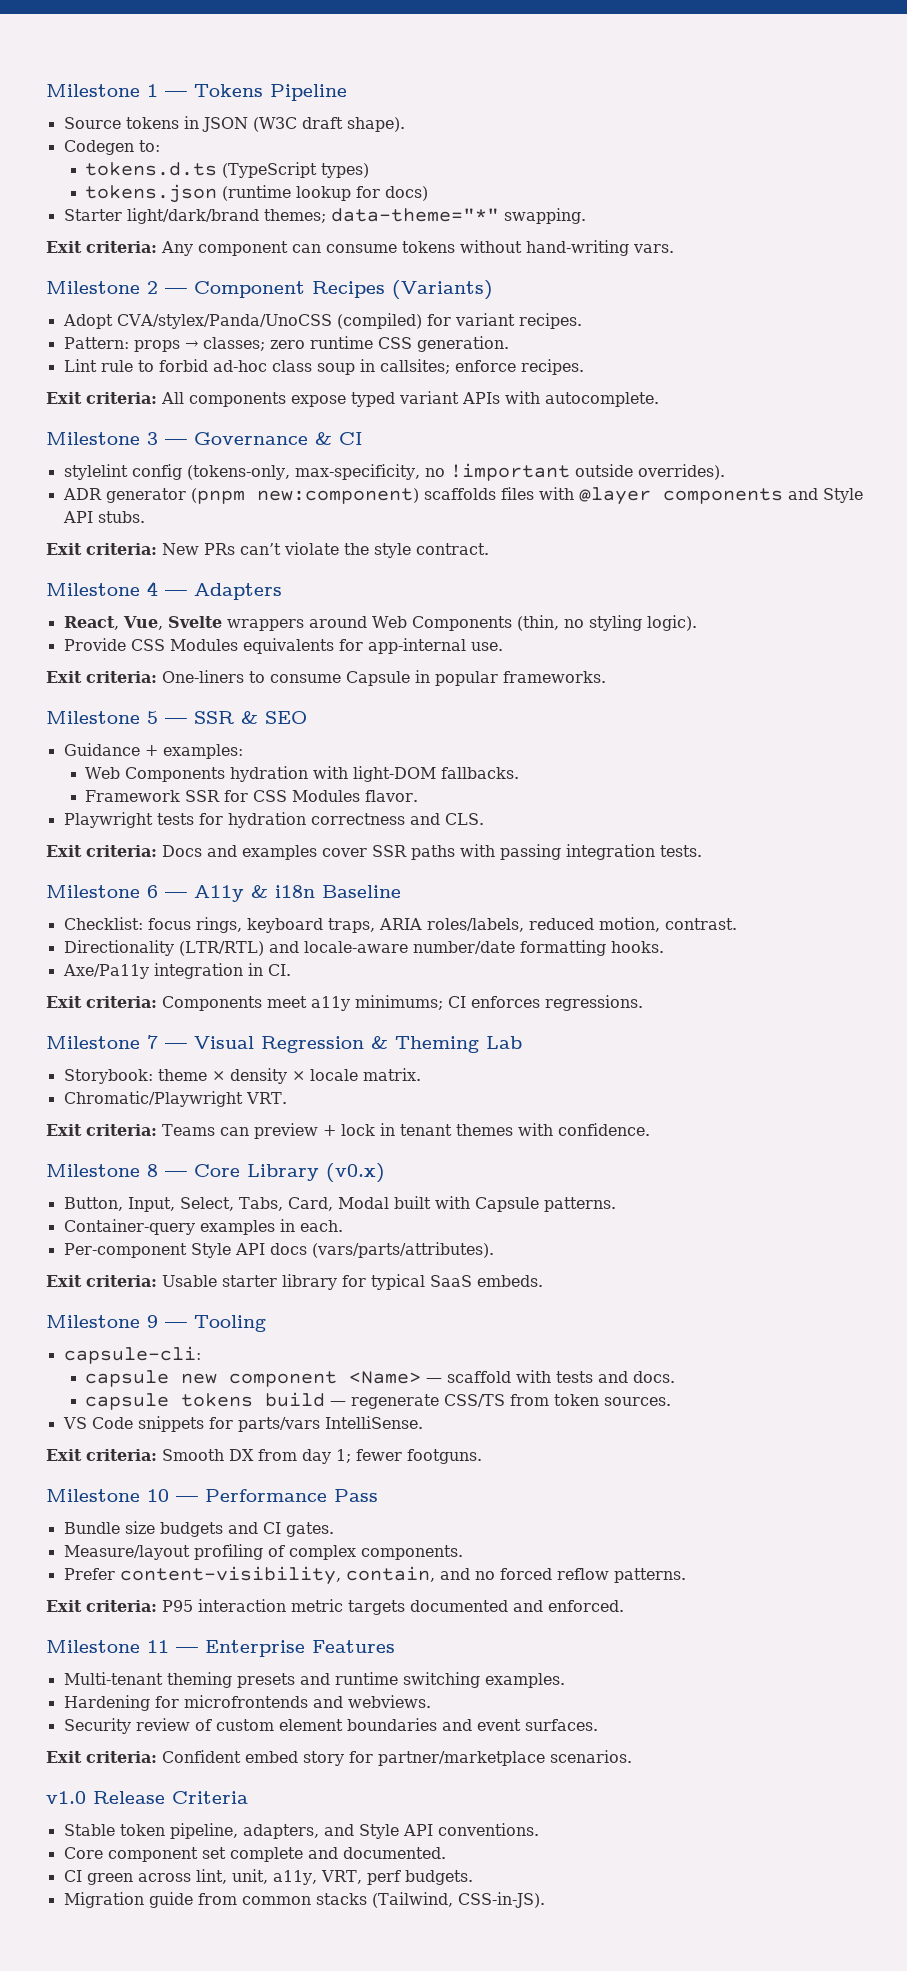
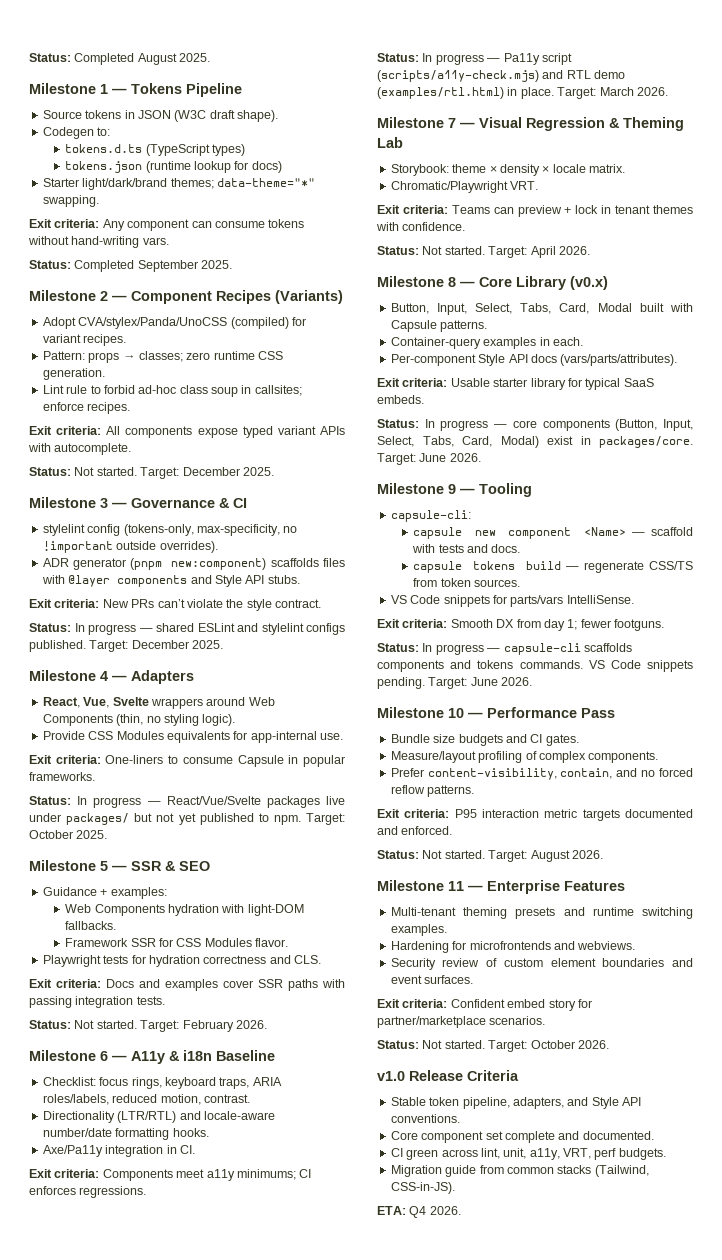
+ Status: Completed August 2025.
+ Status: Completed September 2025.
+ Status: Not started. Target: December 2025.
+ Status: In progress — shared ESLint and stylelint configs published. Target: December 2025.
+ Status: In progress — React/Vue/Svelte packages live under packages/ but not yet published to npm. Target: October 2025.
+ Status: Not started. Target: February 2026.
+ Status: In progress — Pa11y script (scripts/a11y-check.mjs) and RTL demo (examples/rtl.html) in place. Target: March 2026.
+ Status: Not started. Target: April 2026.
+ Status: In progress — core components (Button, Input, Select, Tabs, Card, Modal) exist in packages/core. Target: June 2026.
+ Status: In progress — capsule-cli scaffolds components and tokens commands. VS Code snippets pending. Target: June 2026.
+ Status: Not started. Target: August 2026.
+ Status: Not started. Target: October 2026.
+ ETA: Q4 2026.

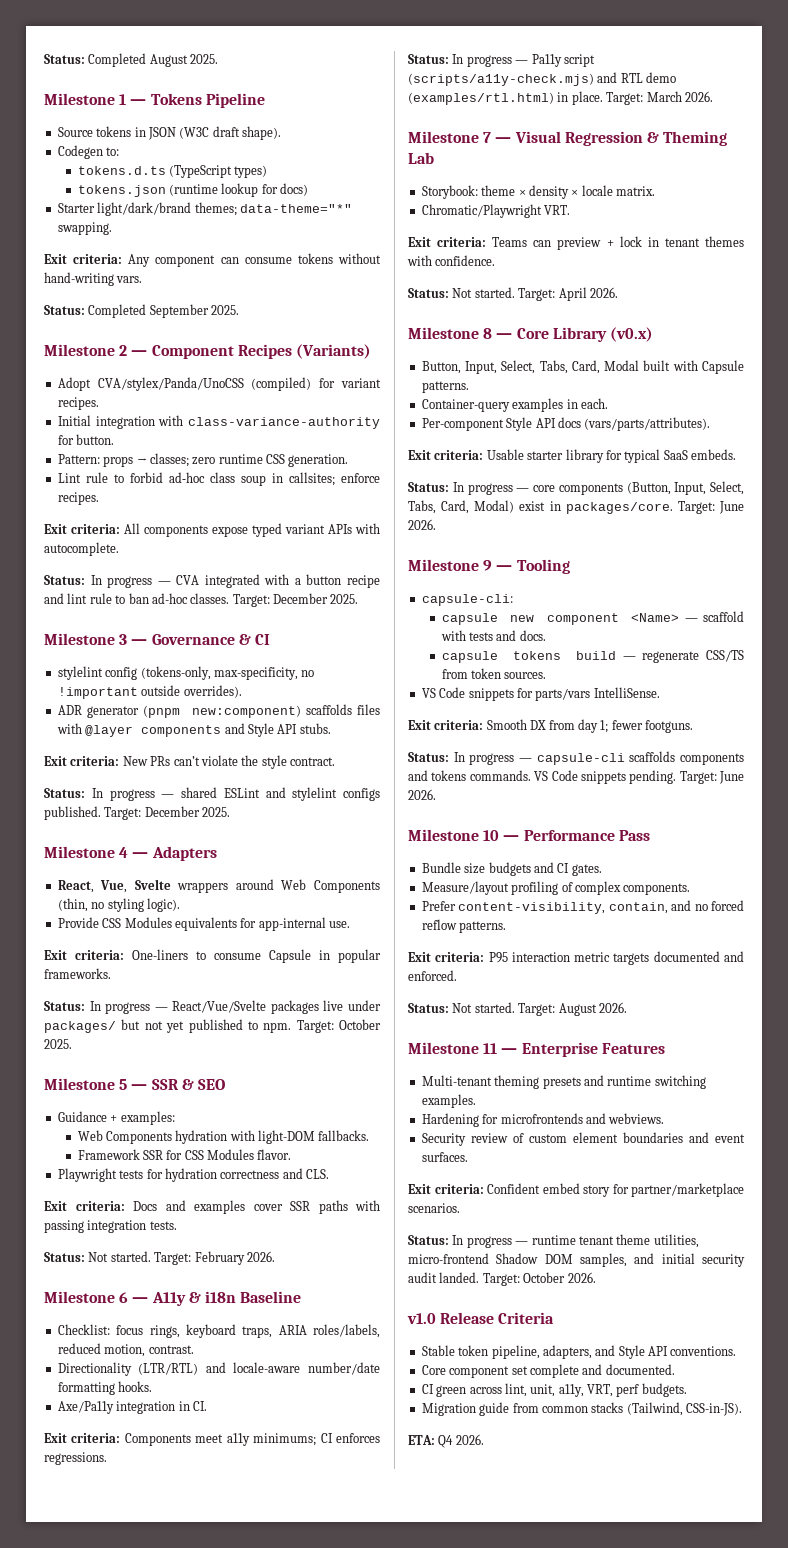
+ Initial integration with class-variance-authority for button.
  Exit criteria: All components expose typed variant APIs with autocomplete.
- Status: Not started.
+ Status: In progress — CVA integrated with a button recipe and lint rule to ban ad-hoc classes.
  Exit criteria: Confident embed story for partner/marketplace scenarios.
- Status: Not started.
+ Status: In progress — runtime tenant theme utilities, micro-frontend Shadow DOM samples, and initial security audit landed.

